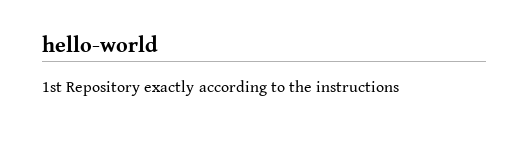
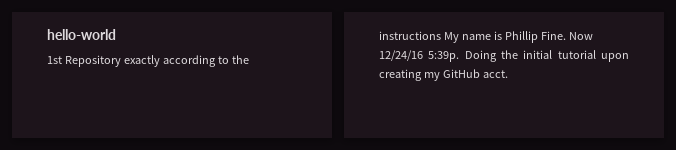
- 1st Repository exactly according to the instructions
+ 1st Repository exactly according to the instructions My name is Phillip Fine. Now 12/24/16 5:39p. Doing the initial tutorial upon creating my GitHub acct.

